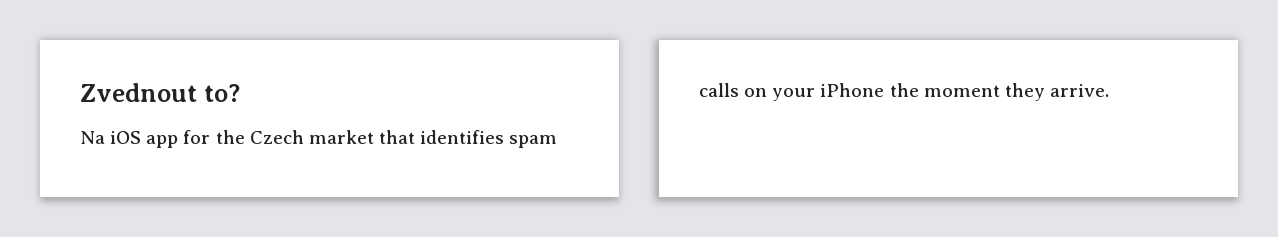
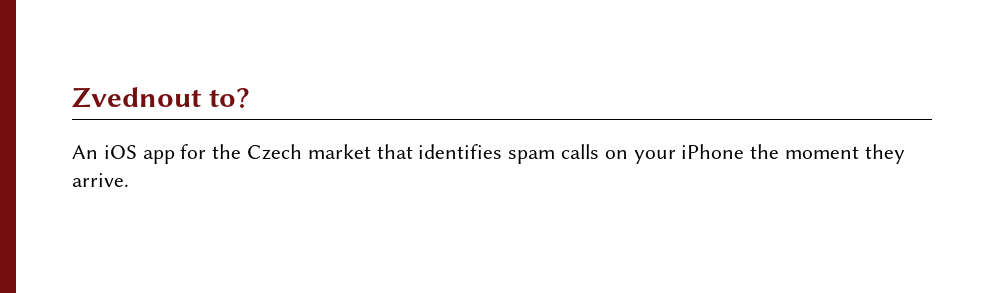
- Na iOS app for the Czech market that identifies spam calls on your iPhone the moment they arrive.
+ An iOS app for the Czech market that identifies spam calls on your iPhone the moment they arrive.

